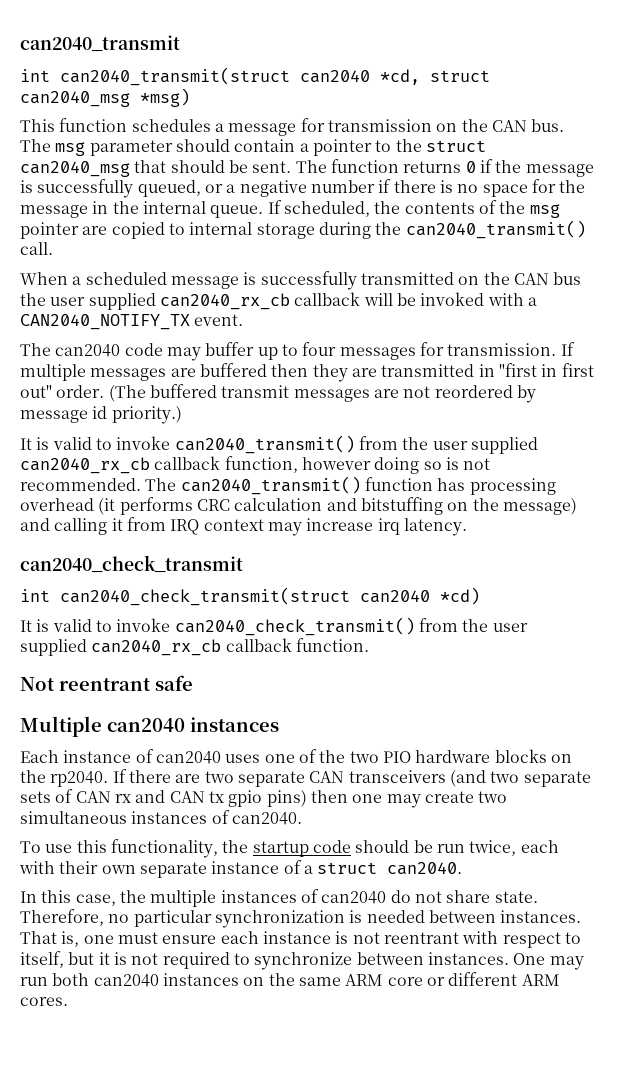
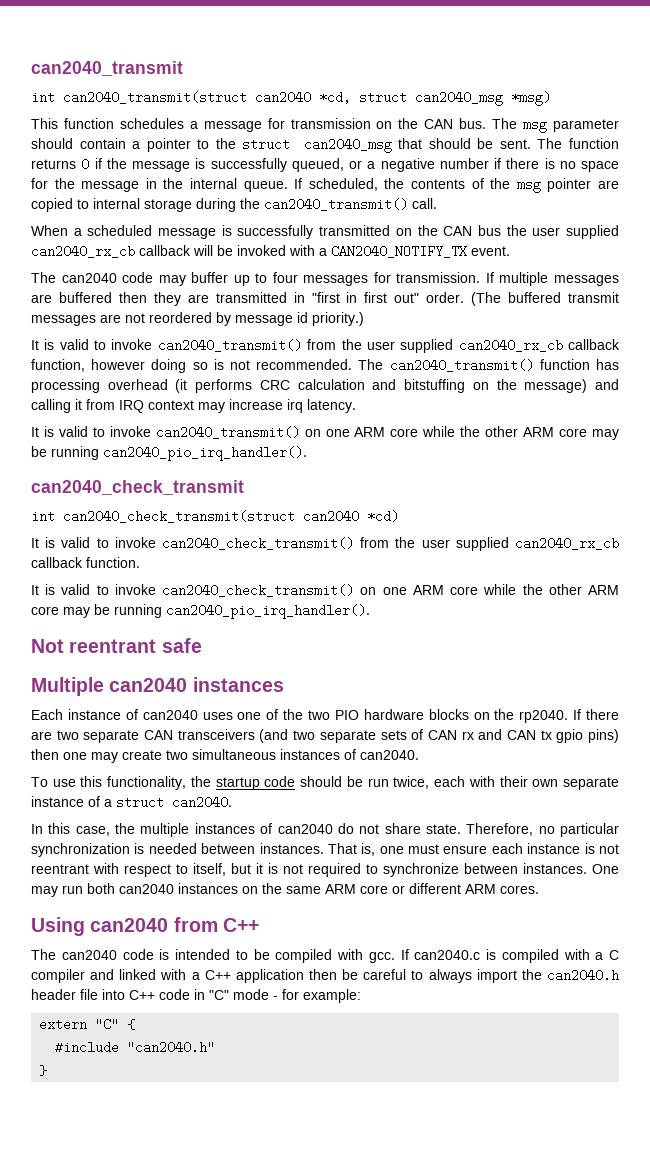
+ It is valid to invoke can2040_transmit() on one ARM core while the other ARM core may be running can2040_pio_irq_handler().
+ It is valid to invoke can2040_check_transmit() on one ARM core while the other ARM core may be running can2040_pio_irq_handler().
+ Using can2040 from C++
+ The can2040 code is intended to be compiled with gcc. If can2040.c is compiled with a C compiler and linked with a C++ application then be careful to always import the can2040.h header file into C++ code in "C" mode - for example:
+ extern "C" {
+ #include "can2040.h"
+ }

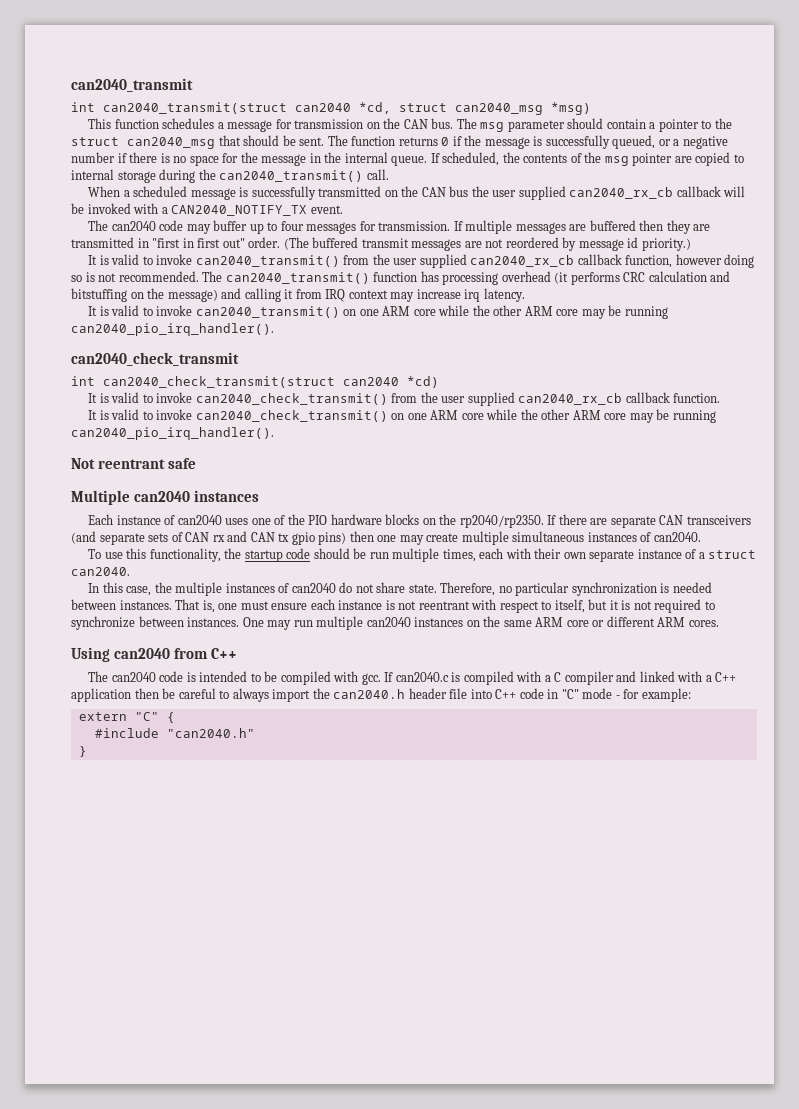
- Each instance of can2040 uses one of the two PIO hardware blocks on the rp2040.
+ Each instance of can2040 uses one of the PIO hardware blocks on the rp2040/rp2350.
- If there are two separate CAN transceivers (and two separate sets of CAN rx and CAN tx gpio pins) then one may create two simultaneous instances of can2040.
+ If there are separate CAN transceivers (and separate sets of CAN rx and CAN tx gpio pins) then one may create multiple simultaneous instances of can2040.
- To use this functionality, the startup code should be run twice, each with their own separate instance of a struct can2040.
+ To use this functionality, the startup code should be run multiple times, each with their own separate instance of a struct can2040.
- One may run both can2040 instances on the same ARM core or different ARM cores.
+ One may run multiple can2040 instances on the same ARM core or different ARM cores.

